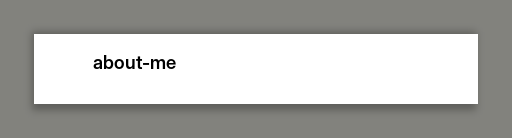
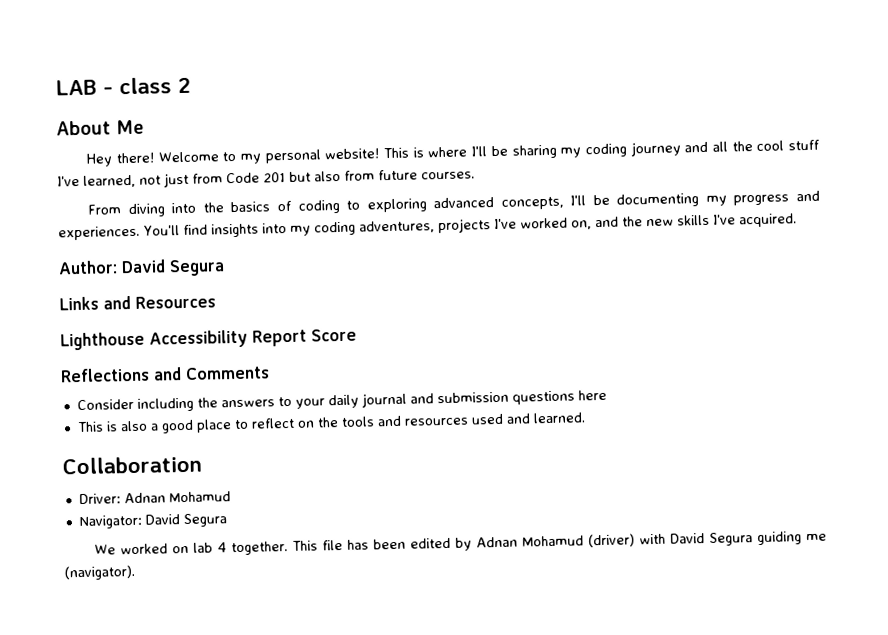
- about-me
+ LAB - class 2
+ About Me
+ Hey there! Welcome to my personal website! This is where I'll be sharing my coding journey and all the cool stuff I've learned, not just from Code 201 but also from future courses.
+ From diving into the basics of coding to exploring advanced concepts, I'll be documenting my progress and experiences. You'll find insights into my coding adventures, projects I've worked on, and the new skills I've acquired.
+ Author: David Segura
+ Links and Resources
+ Lighthouse Accessibility Report Score
+ Reflections and Comments
+ Consider including the answers to your daily journal and submission questions here
+ This is also a good place to reflect on the tools and resources used and learned.
+ Collaboration
+ Driver: Adnan Mohamud
+ Navigator: David Segura
+ We worked on lab 4 together. This file has been edited by Adnan Mohamud (driver) with David Segura guiding me (navigator).

